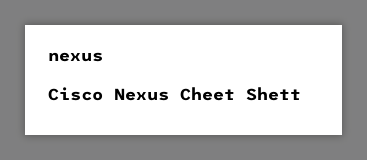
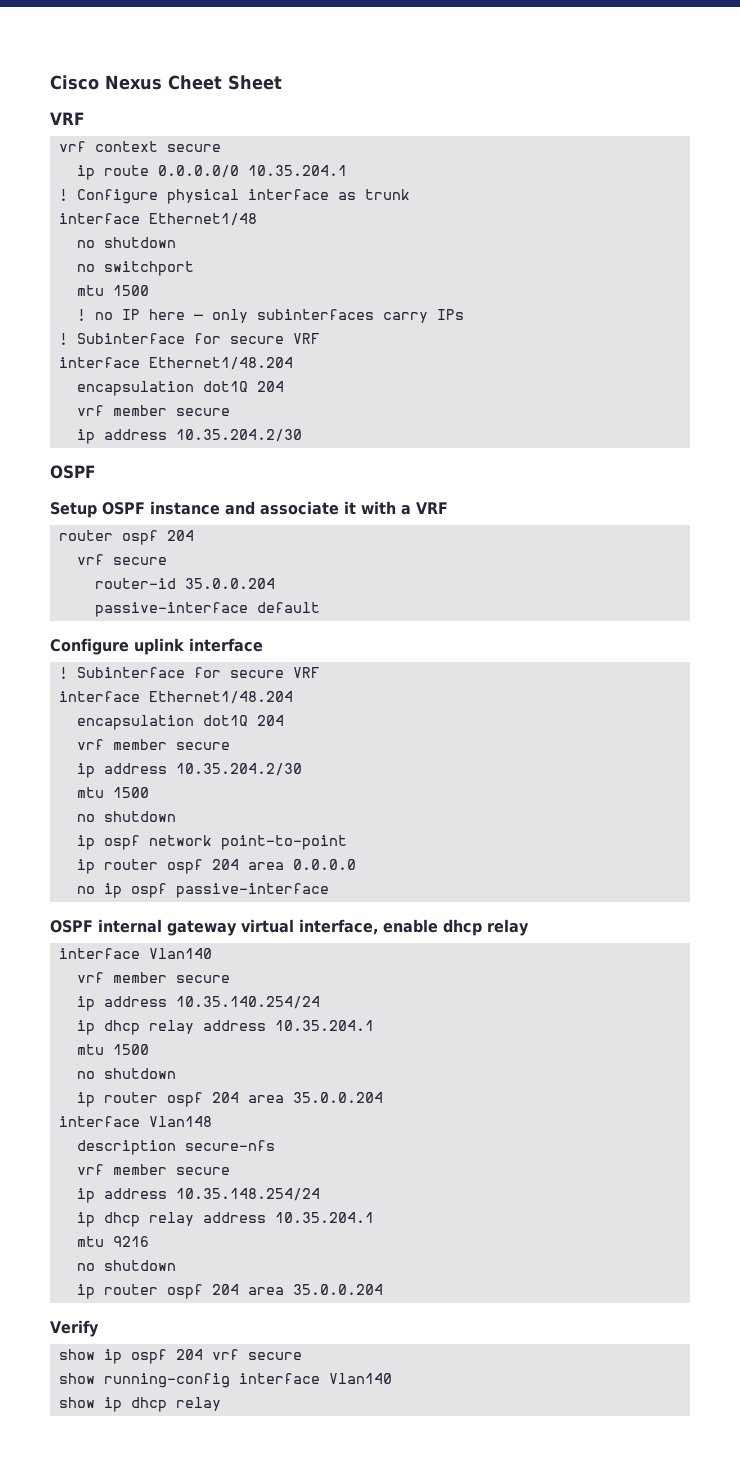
- nexus
- Cisco Nexus Cheet Shett
+ Cisco Nexus Cheet Sheet
+ VRF
+ vrf context secure
+ ip route 0.0.0.0/0 10.35.204.1
+ ! Configure physical interface as trunk
+ interface Ethernet1/48
+ no shutdown
+ no switchport
+ mtu 1500
+ ! no IP here — only subinterfaces carry IPs
+ ! Subinterface for secure VRF
+ interface Ethernet1/48.204
+ encapsulation dot1Q 204
+ vrf member secure
+ ip address 10.35.204.2/30
+ OSPF
+ Setup OSPF instance and associate it with a VRF
+ router ospf 204
+ vrf secure
+ router-id 35.0.0.204
+ passive-interface default
+ Configure uplink interface
+ ! Subinterface for secure VRF
+ interface Ethernet1/48.204
+ encapsulation dot1Q 204
+ vrf member secure
+ ip address 10.35.204.2/30
+ mtu 1500
+ no shutdown
+ ip ospf network point-to-point
+ ip router ospf 204 area 0.0.0.0
+ no ip ospf passive-interface
+ OSPF internal gateway virtual interface, enable dhcp relay
+ interface Vlan140
+ vrf member secure
+ ip address 10.35.140.254/24
+ ip dhcp relay address 10.35.204.1
+ mtu 1500
+ no shutdown
+ ip router ospf 204 area 35.0.0.204
+ interface Vlan148
+ description secure-nfs
+ vrf member secure
+ ip address 10.35.148.254/24
+ ip dhcp relay address 10.35.204.1
+ mtu 9216
+ no shutdown
+ ip router ospf 204 area 35.0.0.204
+ Verify
+ show ip ospf 204 vrf secure
+ show running-config interface Vlan140
+ show ip dhcp relay

